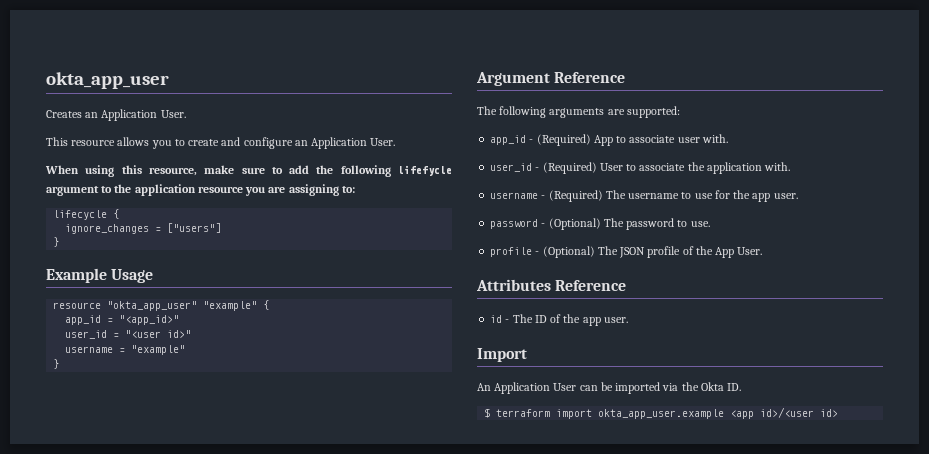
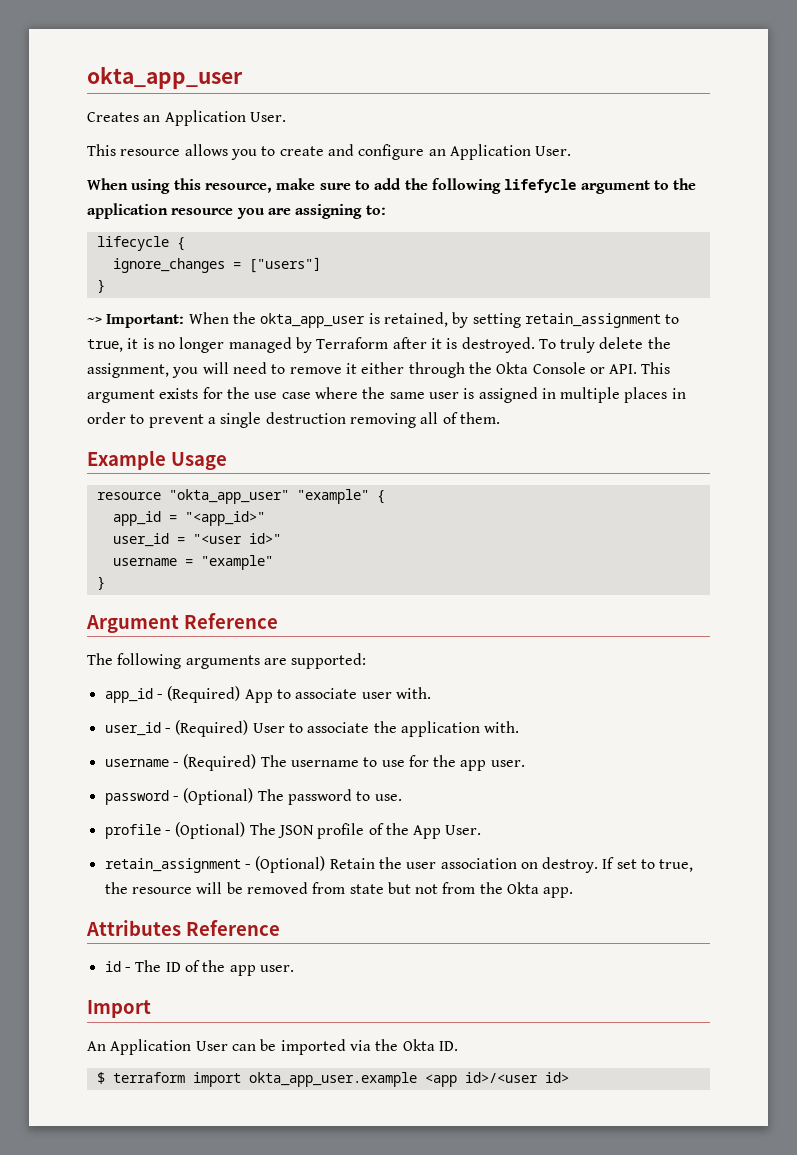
+ ~> Important: When the okta_app_user is retained, by setting retain_assignment to true, it is no longer managed by Terraform after it is destroyed. To truly delete the assignment, you will need to remove it either through the Okta Console or API. This argument exists for the use case where the same user is assigned in multiple places in order to prevent a single destruction removing all of them.
+ retain_assignment - (Optional) Retain the user association on destroy. If set to true, the resource will be removed from state but not from the Okta app.

